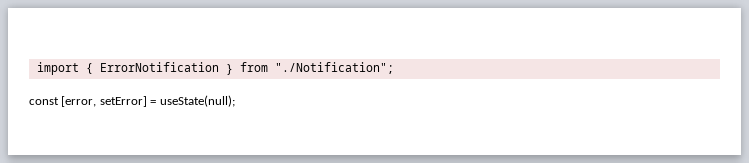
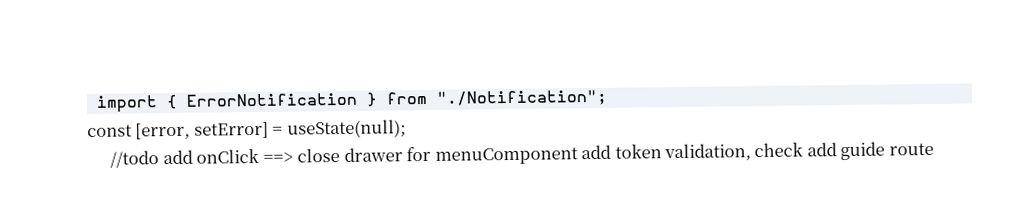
+ //todo add onClick ==> close drawer for menuComponent add token validation, check add guide route

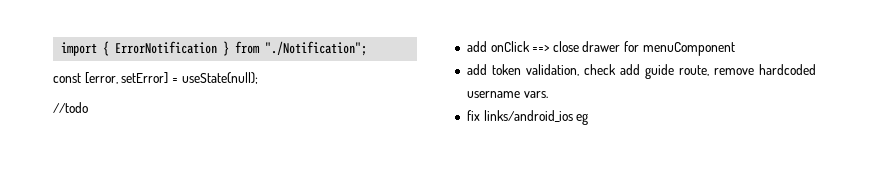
- //todo add onClick ==> close drawer for menuComponent add token validation, check add guide route
+ //todo
+ add onClick ==> close drawer for menuComponent
+ add token validation, check add guide route, remove hardcoded username vars.
+ fix links/android_ios eg

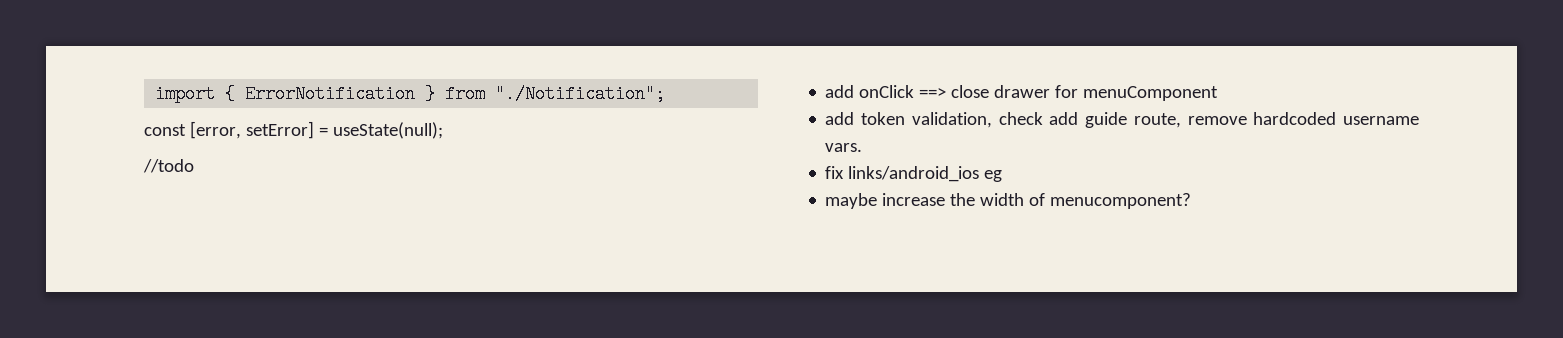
+ maybe increase the width of menucomponent?

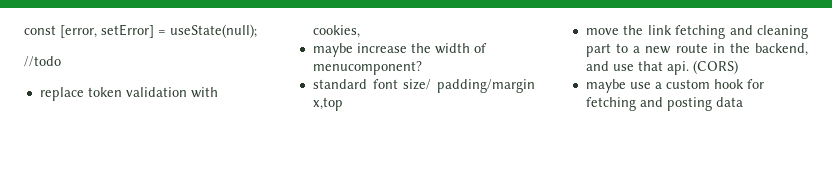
- import { ErrorNotification } from "./Notification";
- add onClick ==> close drawer for menuComponent
- add token validation, check add guide route, remove hardcoded username vars.
- fix links/android_ios eg
+ replace token validation with cookies,
+ standard font size/ padding/margin x,top
+ move the link fetching and cleaning part to a new route in the backend, and use that api. (CORS)
+ maybe use a custom hook for fetching and posting data

